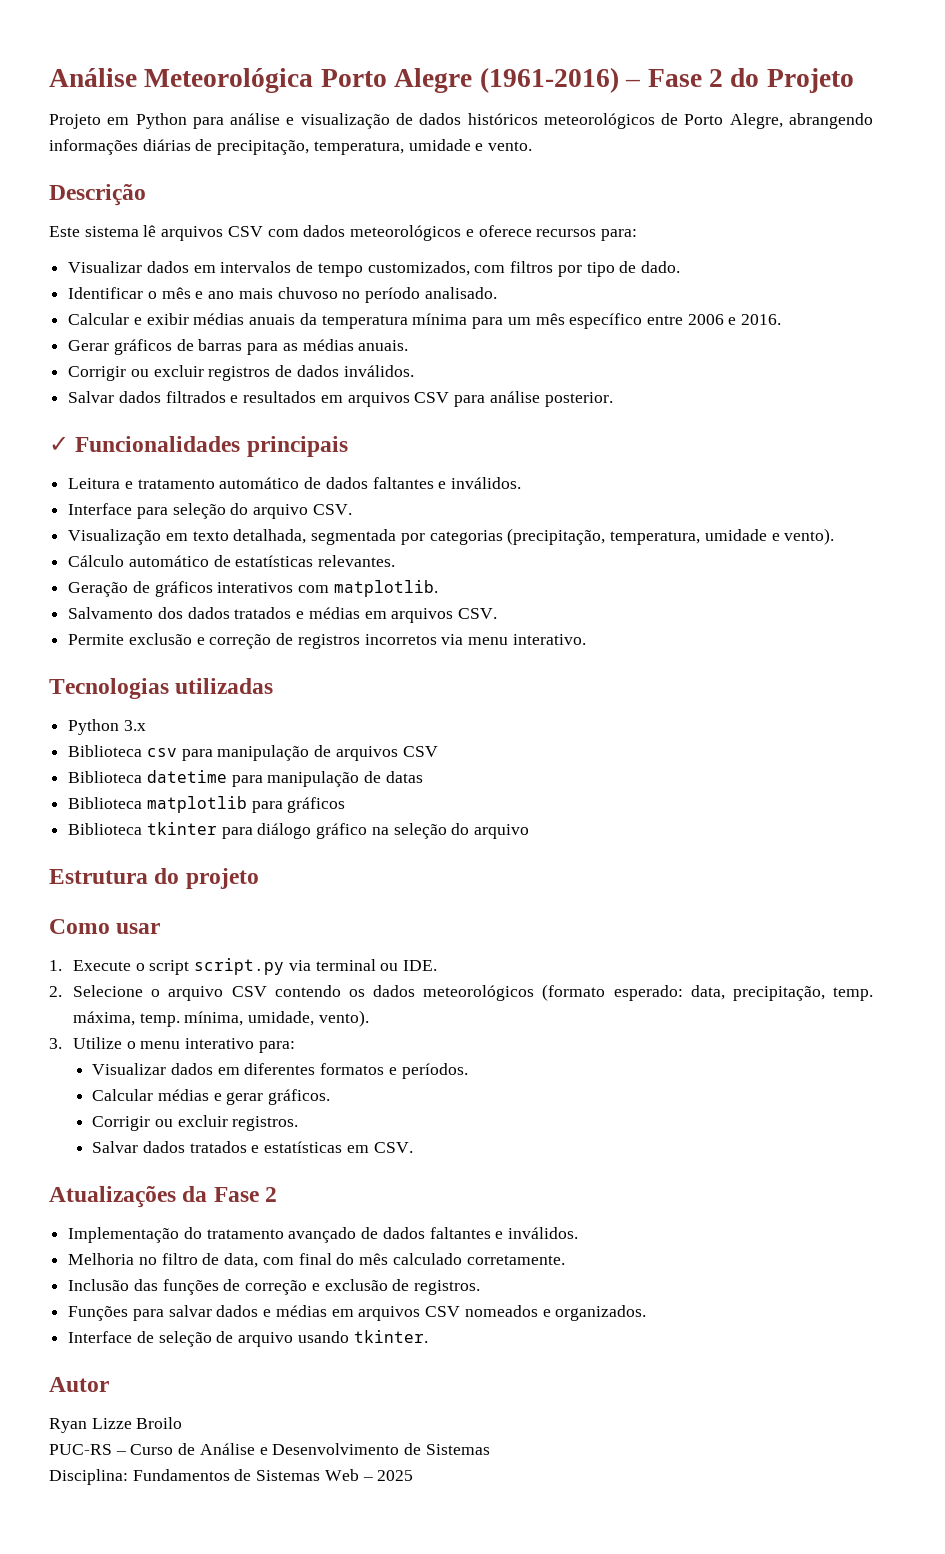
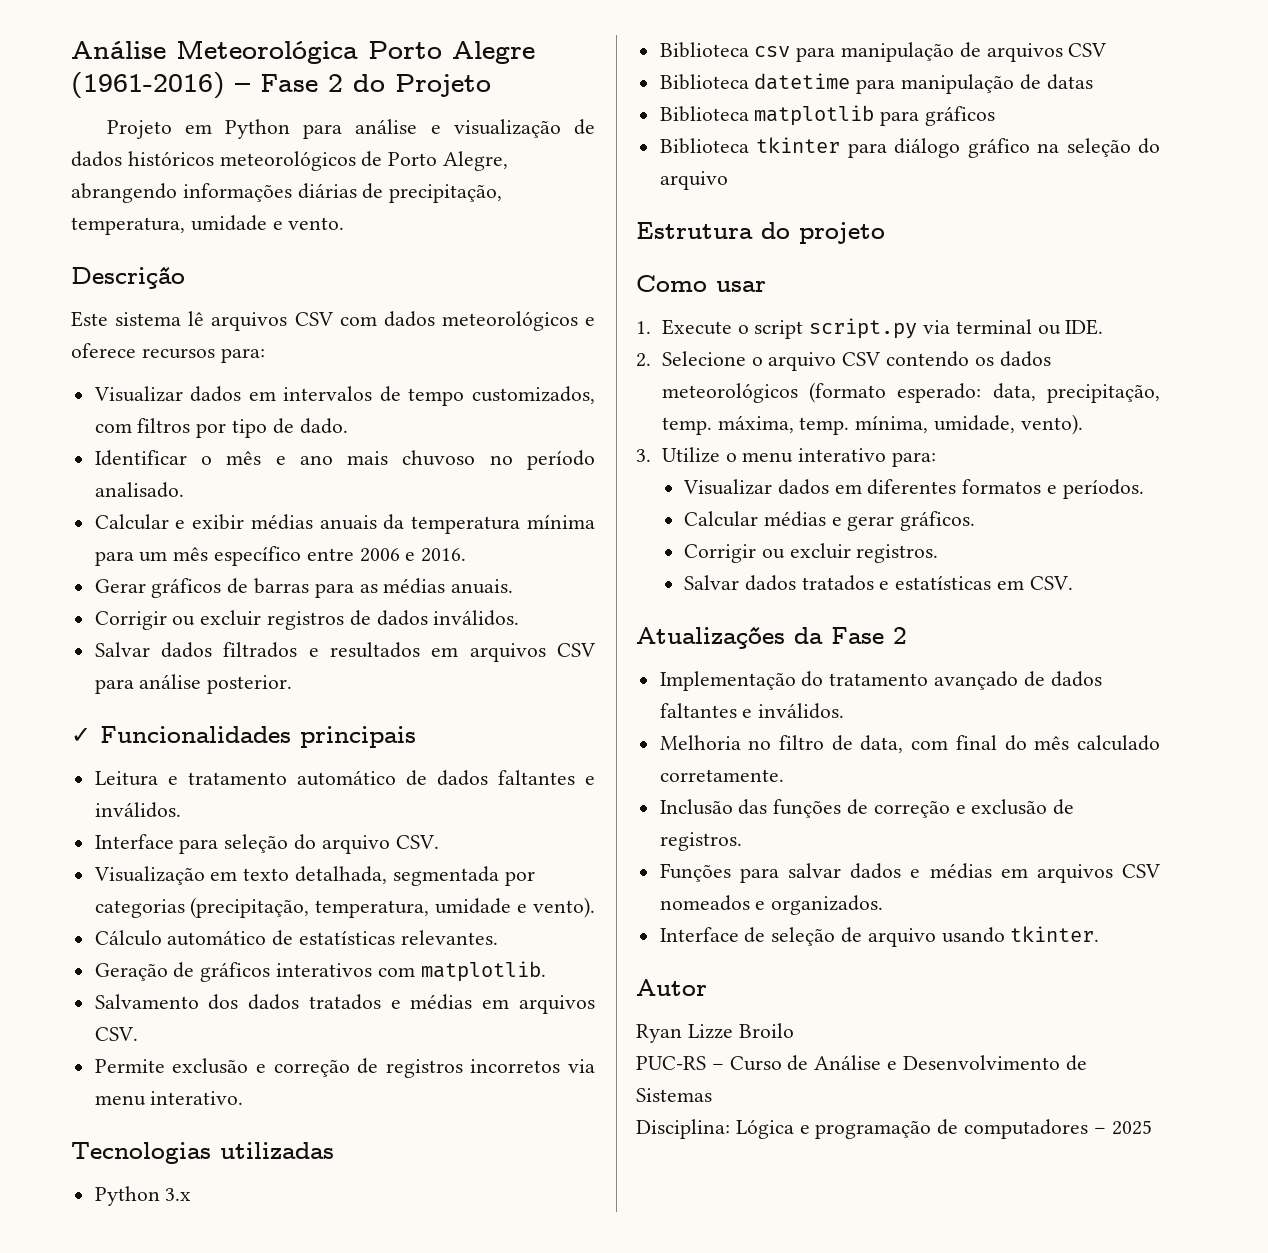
- Disciplina: Fundamentos de Sistemas Web – 2025
+ Disciplina: Lógica e programação de computadores – 2025

